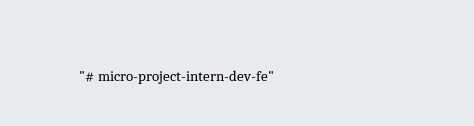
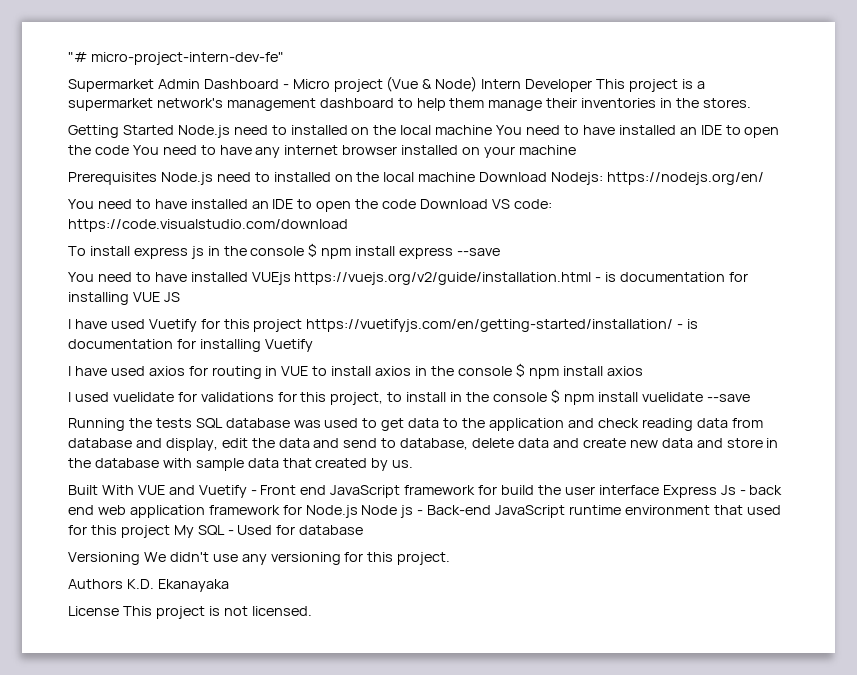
+ Supermarket Admin Dashboard - Micro project (Vue & Node) Intern Developer This project is a supermarket network's management dashboard to help them manage their inventories in the stores.
+ Getting Started Node.js need to installed on the local machine You need to have installed an IDE to open the code You need to have any internet browser installed on your machine
+ Prerequisites Node.js need to installed on the local machine Download Nodejs: https://nodejs.org/en/
+ You need to have installed an IDE to open the code Download VS code: https://code.visualstudio.com/download
+ To install express js in the console $ npm install express --save
+ You need to have installed VUEjs https://vuejs.org/v2/guide/installation.html - is documentation for installing VUE JS
+ I have used Vuetify for this project https://vuetifyjs.com/en/getting-started/installation/ - is documentation for installing Vuetify
+ I have used axios for routing in VUE to install axios in the console $ npm install axios
+ I used vuelidate for validations for this project, to install in the console $ npm install vuelidate --save
+ Running the tests SQL database was used to get data to the application and check reading data from database and display, edit the data and send to database, delete data and create new data and store in the database with sample data that created by us.
+ Built With VUE and Vuetify - Front end JavaScript framework for build the user interface Express Js - back end web application framework for Node.js Node js - Back-end JavaScript runtime environment that used for this project My SQL - Used for database
+ Versioning We didn't use any versioning for this project.
+ Authors K.D. Ekanayaka
+ License This project is not licensed.

